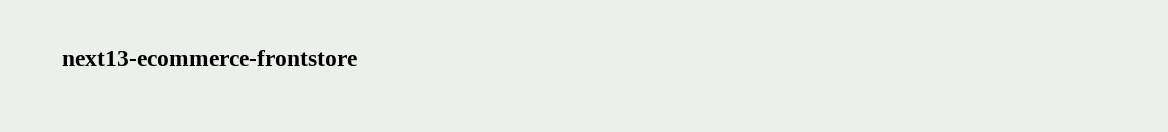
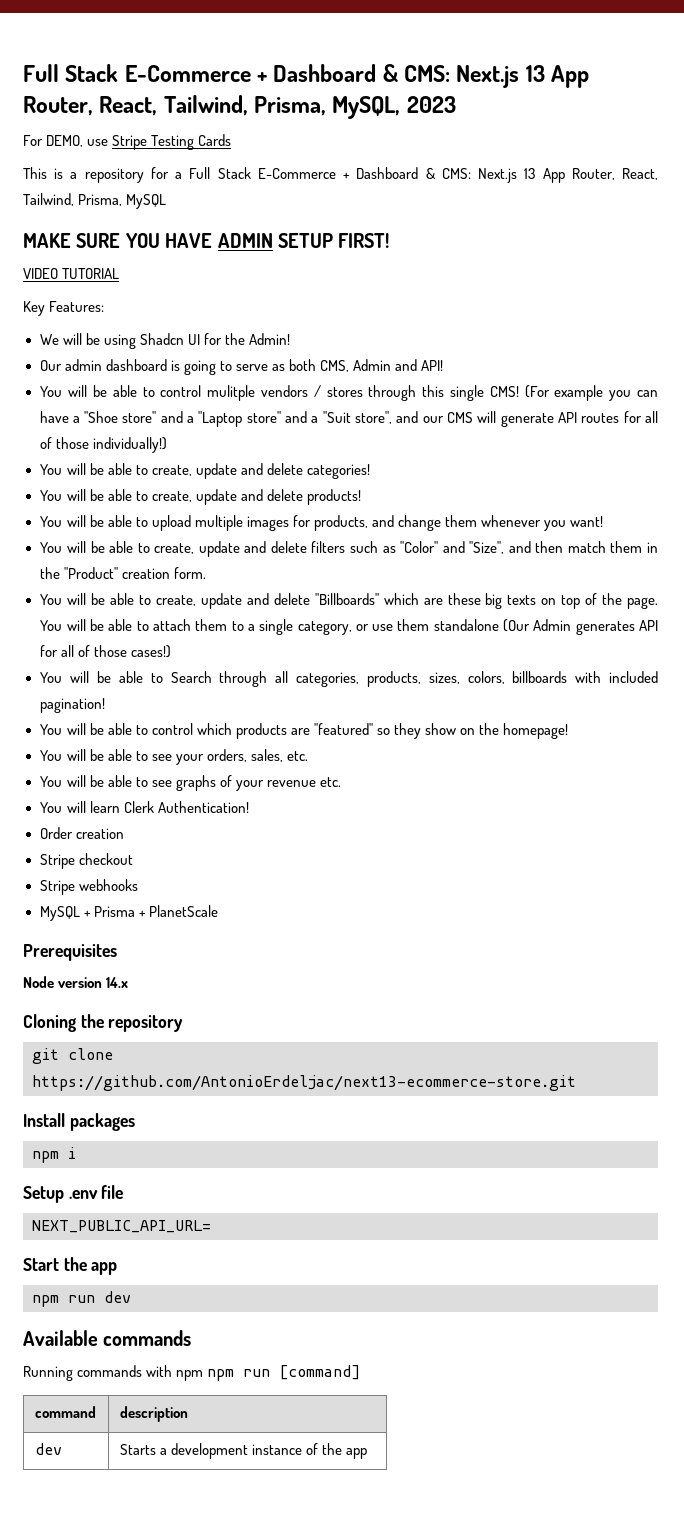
- next13-ecommerce-frontstore
+ Full Stack E-Commerce + Dashboard & CMS: Next.js 13 App Router, React, Tailwind, Prisma, MySQL, 2023
+ For DEMO, use Stripe Testing Cards
+ This is a repository for a Full Stack E-Commerce + Dashboard & CMS: Next.js 13 App Router, React, Tailwind, Prisma, MySQL
+ MAKE SURE YOU HAVE ADMIN SETUP FIRST!
+ VIDEO TUTORIAL
+ Key Features:
+ We will be using Shadcn UI for the Admin!
+ Our admin dashboard is going to serve as both CMS, Admin and API!
+ You will be able to control mulitple vendors / stores through this single CMS! (For example you can have a "Shoe store" and a "Laptop store" and a "Suit store", and our CMS will generate API routes for all of those individually!)
+ You will be able to create, update and delete categories!
+ You will be able to create, update and delete products!
+ You will be able to upload multiple images for products, and change them whenever you want!
+ You will be able to create, update and delete filters such as "Color" and "Size", and then match them in the "Product" creation form.
+ You will be able to create, update and delete "Billboards" which are these big texts on top of the page. You will be able to attach them to a single category, or use them standalone (Our Admin generates API for all of those cases!)
+ You will be able to Search through all categories, products, sizes, colors, billboards with included pagination!
+ You will be able to control which products are "featured" so they show on the homepage!
+ You will be able to see your orders, sales, etc.
+ You will be able to see graphs of your revenue etc.
+ You will learn Clerk Authentication!
+ Order creation
+ Stripe checkout
+ Stripe webhooks
+ MySQL + Prisma + PlanetScale
+ Prerequisites
+ Node version 14.x
+ Cloning the repository
+ git clone https://github.com/AntonioErdeljac/next13-ecommerce-store.git
+ Install packages
+ npm i
+ Setup .env file
+ NEXT_PUBLIC_API_URL=
+ Start the app
+ npm run dev
+ Available commands
+ Running commands with npm npm run [command]
+ command | description
+ dev | Starts a development instance of the app

